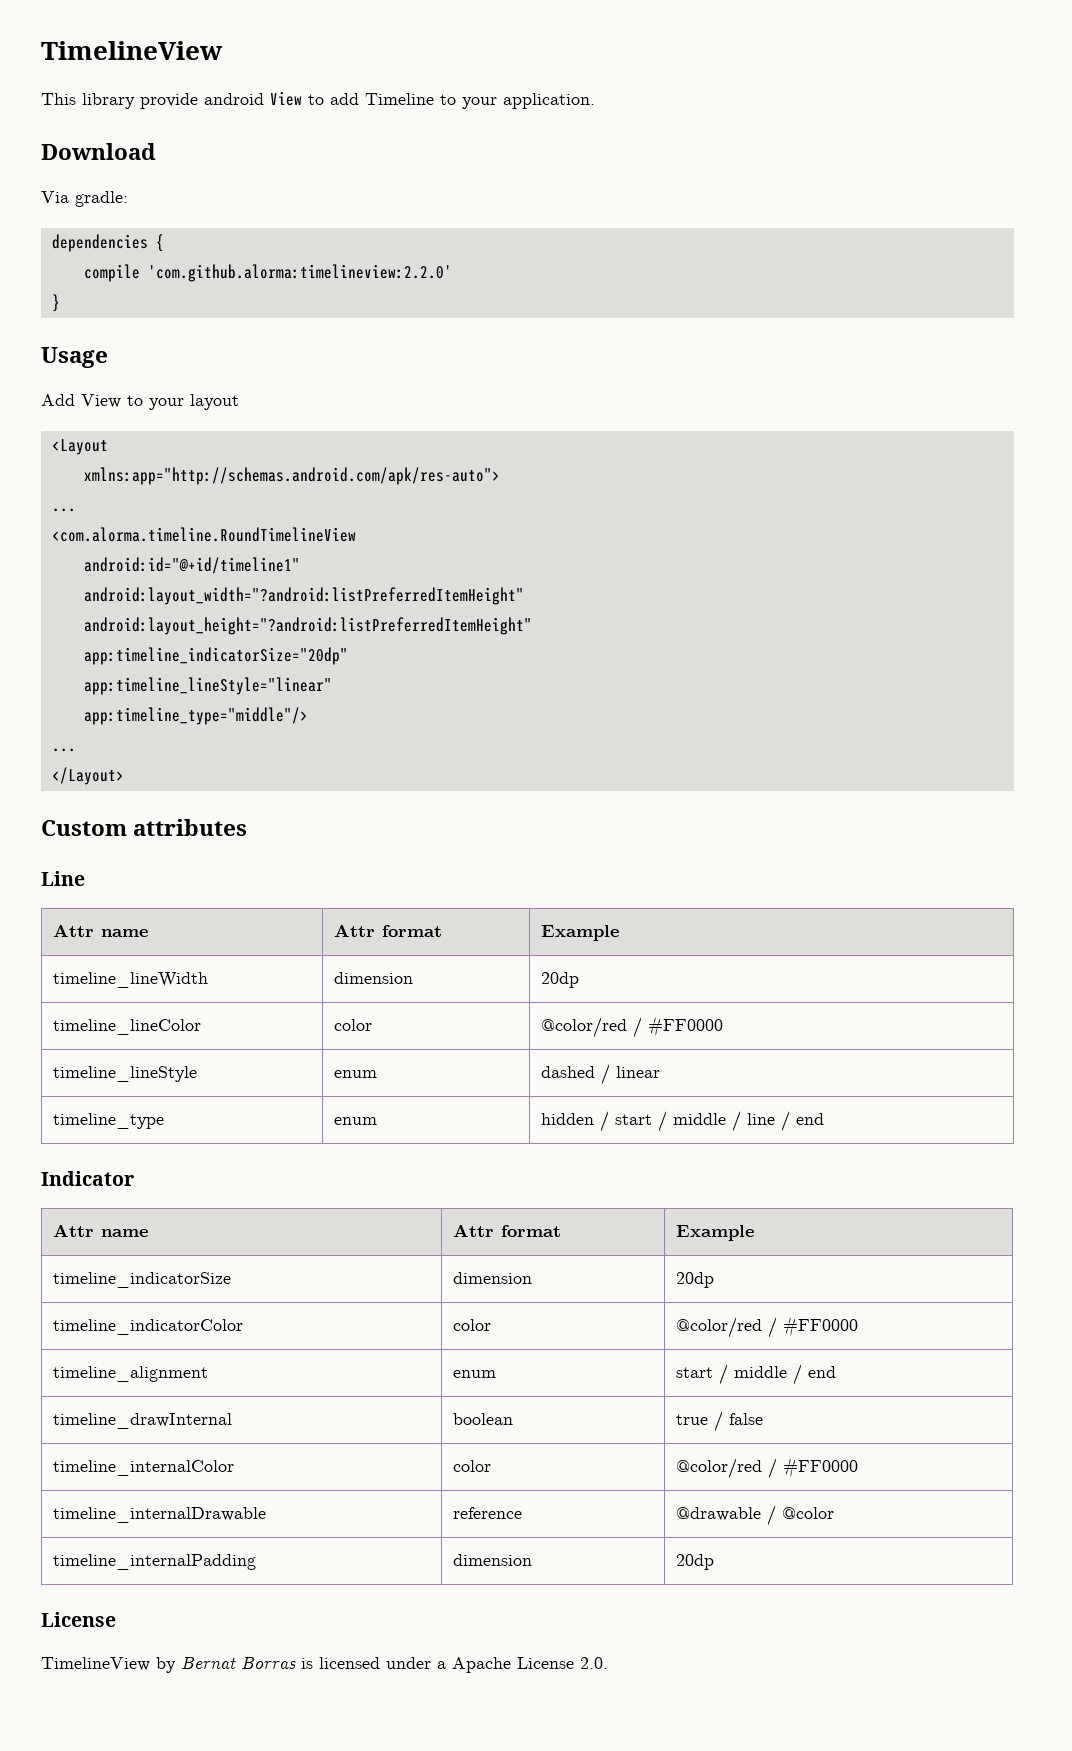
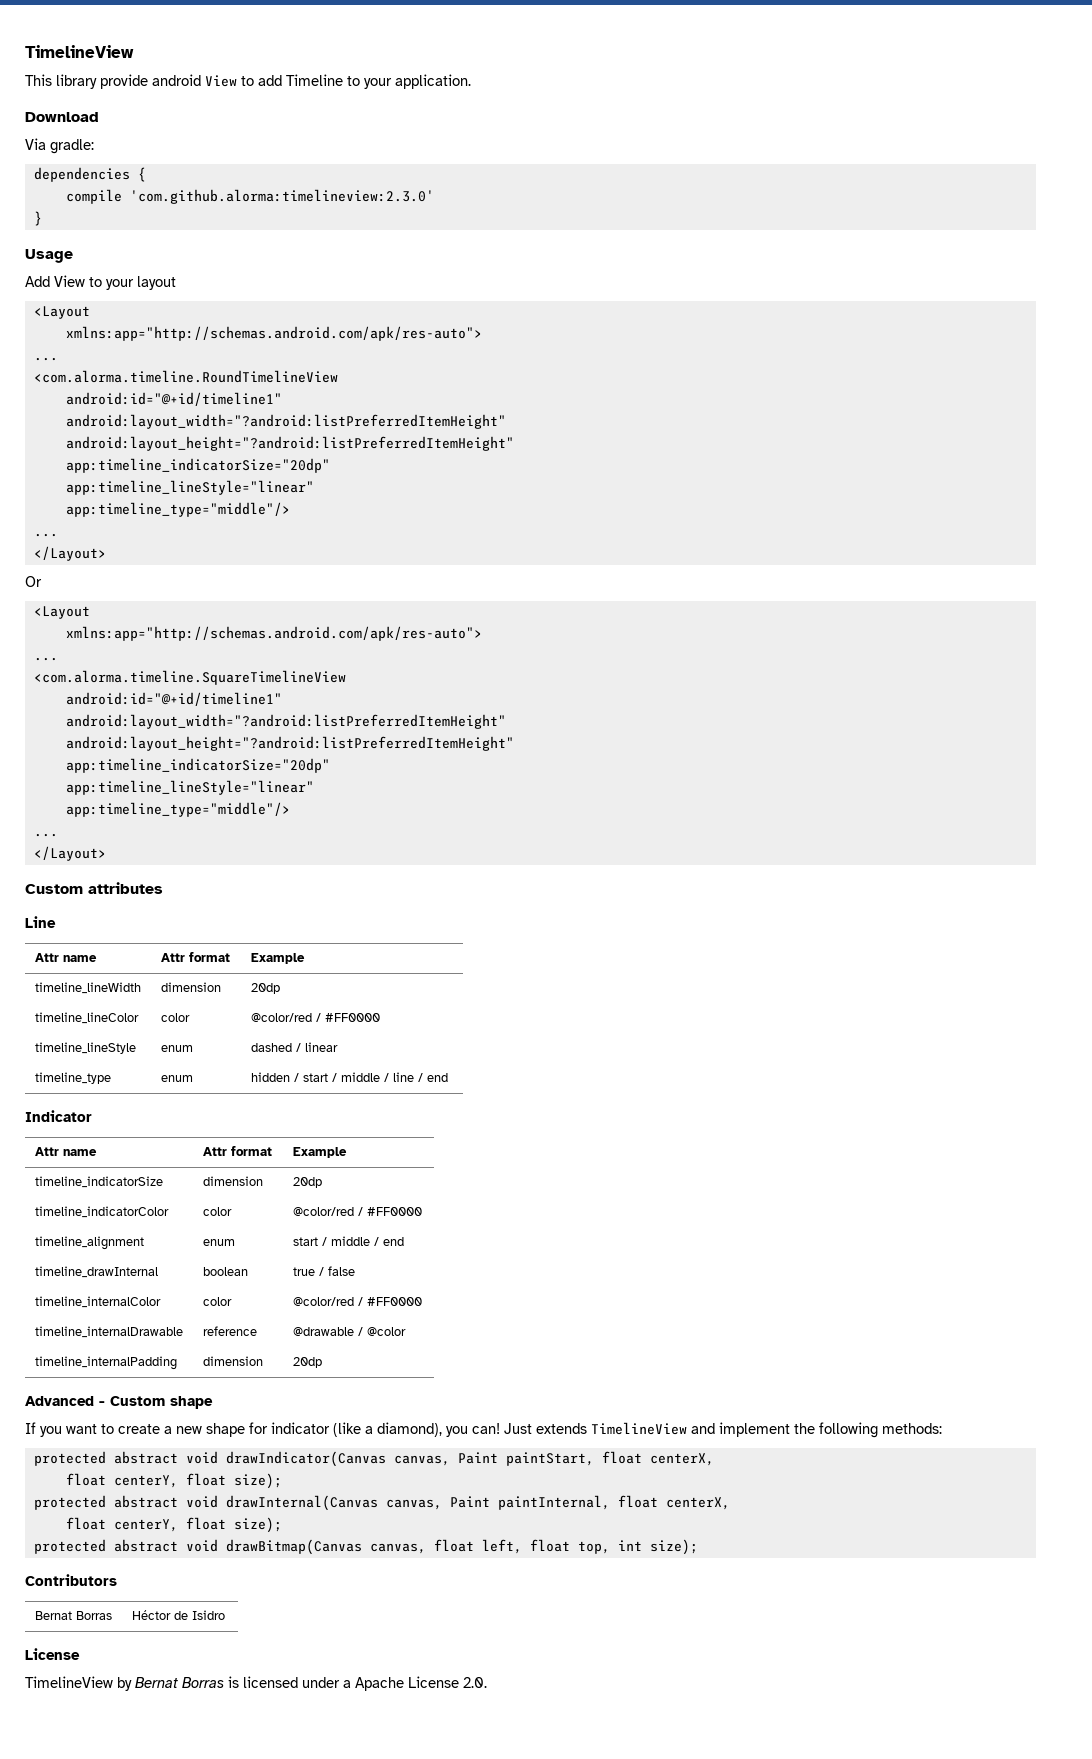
- compile 'com.github.alorma:timelineview:2.2.0'
+ compile 'com.github.alorma:timelineview:2.3.0'
+ Or
+ <Layout
+ xmlns:app="http://schemas.android.com/apk/res-auto">
+ ...
+ <com.alorma.timeline.SquareTimelineView
+ android:id="@+id/timeline1"
+ android:layout_width="?android:listPreferredItemHeight"
+ android:layout_height="?android:listPreferredItemHeight"
+ app:timeline_indicatorSize="20dp"
+ app:timeline_lineStyle="linear"
+ app:timeline_type="middle"/>
+ ...
+ </Layout>
+ Advanced - Custom shape
+ If you want to create a new shape for indicator (like a diamond), you can! Just extends TimelineView and implement the following methods:
+ protected abstract void drawIndicator(Canvas canvas, Paint paintStart, float centerX,
+ float centerY, float size);
+ protected abstract void drawInternal(Canvas canvas, Paint paintInternal, float centerX,
+ float centerY, float size);
+ protected abstract void drawBitmap(Canvas canvas, float left, float top, int size);
+ Contributors
+ Bernat Borras | Héctor de Isidro

